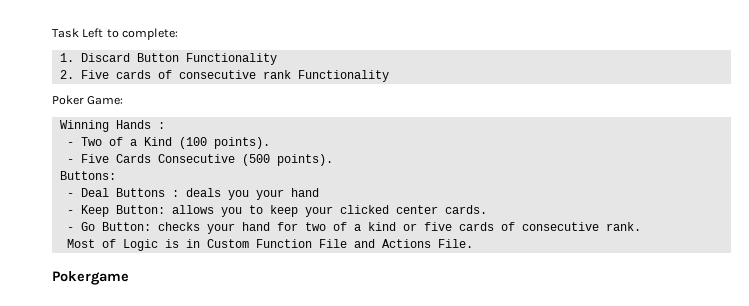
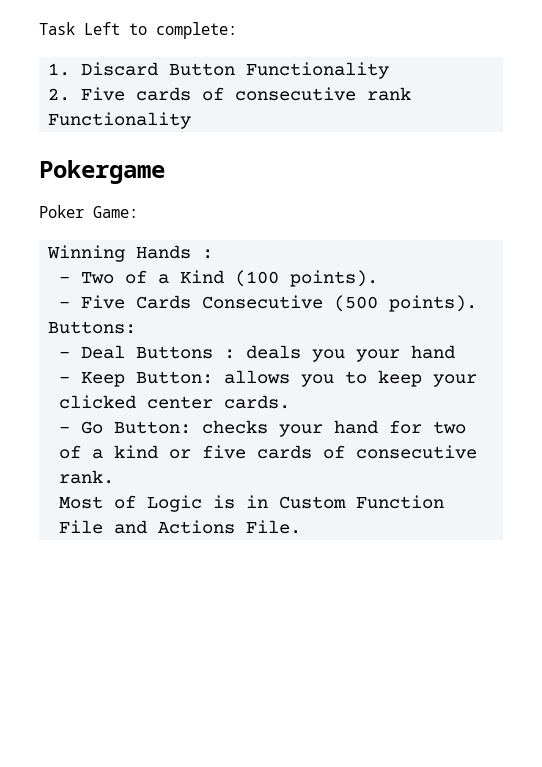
+ Pokergame
- Pokergame

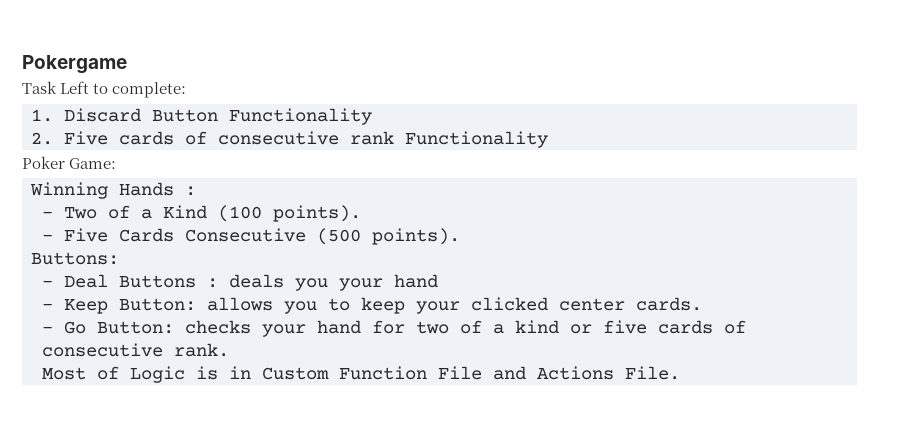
+ Pokergame
- Pokergame

